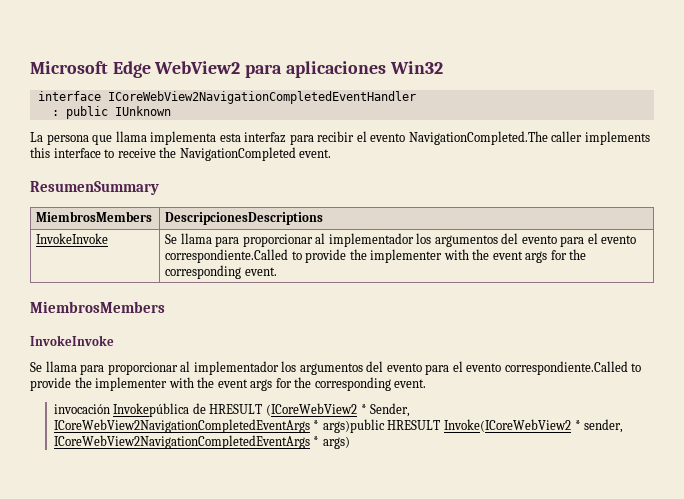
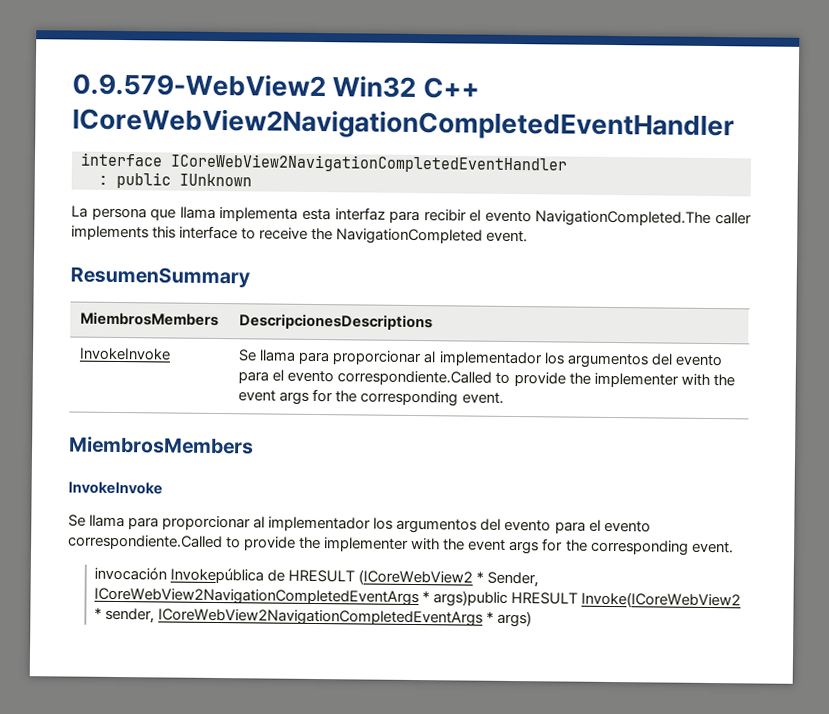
- Microsoft Edge WebView2 para aplicaciones Win32
+ 0.9.579-WebView2 Win32 C++ ICoreWebView2NavigationCompletedEventHandler

